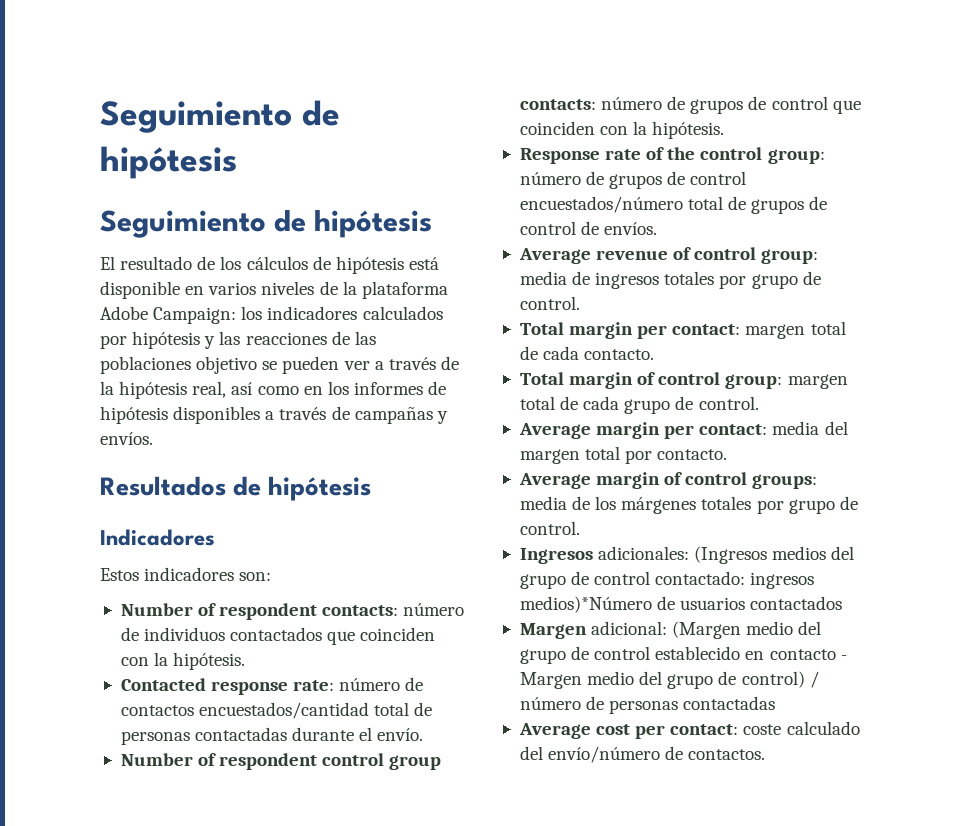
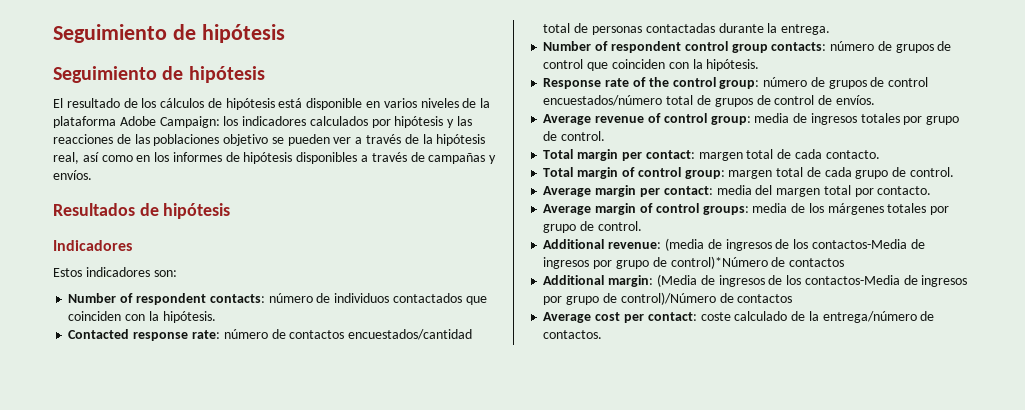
- Contacted response rate: número de contactos encuestados/cantidad total de personas contactadas durante el envío.
+ Contacted response rate: número de contactos encuestados/cantidad total de personas contactadas durante la entrega.
- Ingresos adicionales: (Ingresos medios del grupo de control contactado: ingresos medios)*Número de usuarios contactados
- Margen adicional: (Margen medio del grupo de control establecido en contacto - Margen medio del grupo de control) / número de personas contactadas
+ Additional revenue: (media de ingresos de los contactos-Media de ingresos por grupo de control)*Número de contactos
+ Additional margin: (Media de ingresos de los contactos-Media de ingresos por grupo de control)/Número de contactos
- Average cost per contact: coste calculado del envío/número de contactos.
+ Average cost per contact: coste calculado de la entrega/número de contactos.

